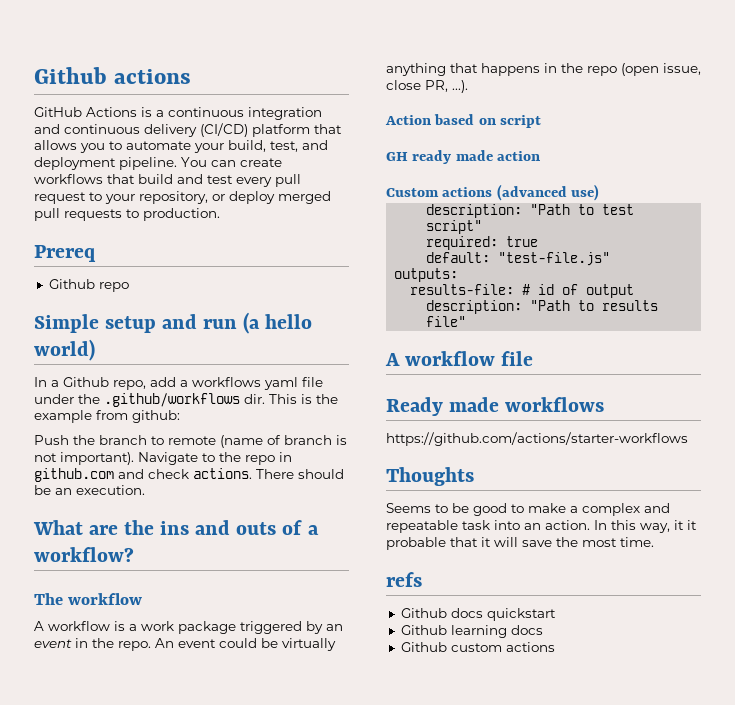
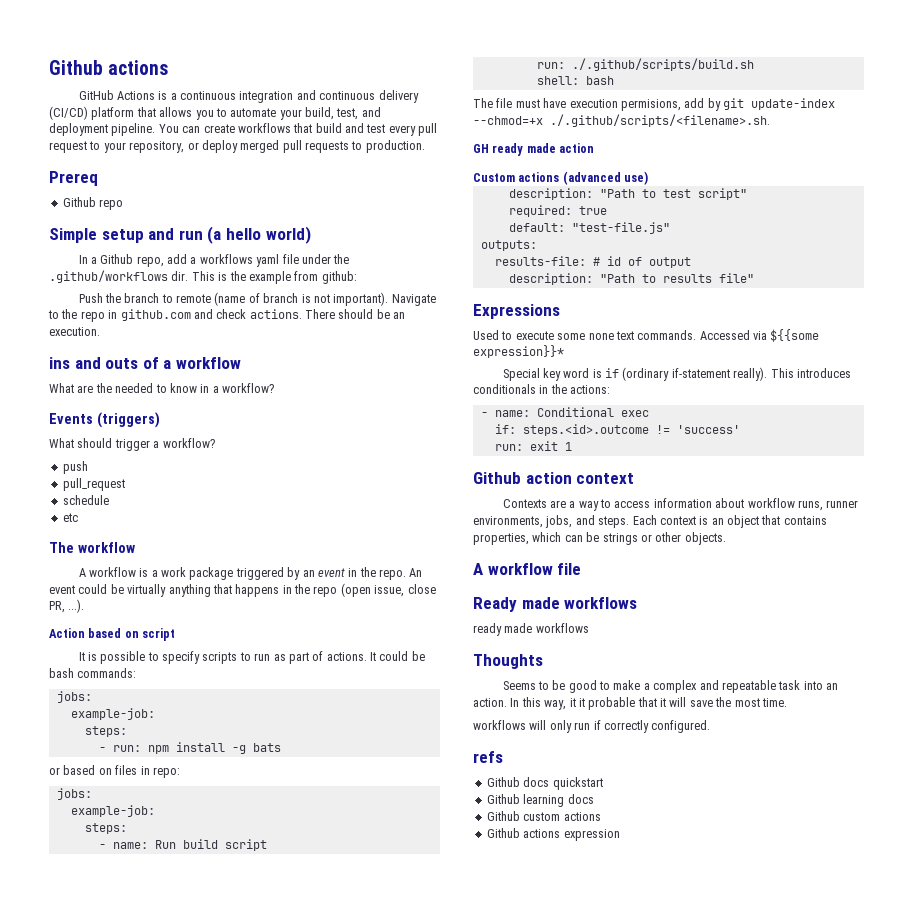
- What are the ins and outs of a workflow?
+ ins and outs of a workflow
+ What are the needed to know in a workflow?
+ Events (triggers)
+ What should trigger a workflow?
+ push
+ pull_request
+ schedule
+ etc
+ It is possible to specify scripts to run as part of actions. It could be bash commands:
+ jobs:
+ example-job:
+ steps:
+ - run: npm install -g bats
+ or based on files in repo:
+ jobs:
+ example-job:
+ steps:
+ - name: Run build script
+ run: ./.github/scripts/build.sh
+ shell: bash
+ The file must have execution permisions, add by git update-index --chmod=+x ./.github/scripts/<filename>.sh.
+ Expressions
+ Used to execute some none text commands. Accessed via ${{some expression}}*
+ Special key word is if (ordinary if-statement really). This introduces conditionals in the actions:
+ - name: Conditional exec
+ if: steps.<id>.outcome != 'success'
+ run: exit 1
+ Github action context
+ Contexts are a way to access information about workflow runs, runner environments, jobs, and steps. Each context is an object that contains properties, which can be strings or other objects.
- https://github.com/actions/starter-workflows
+ ready made workflows
+ workflows will only run if correctly configured.
+ Github actions expression

